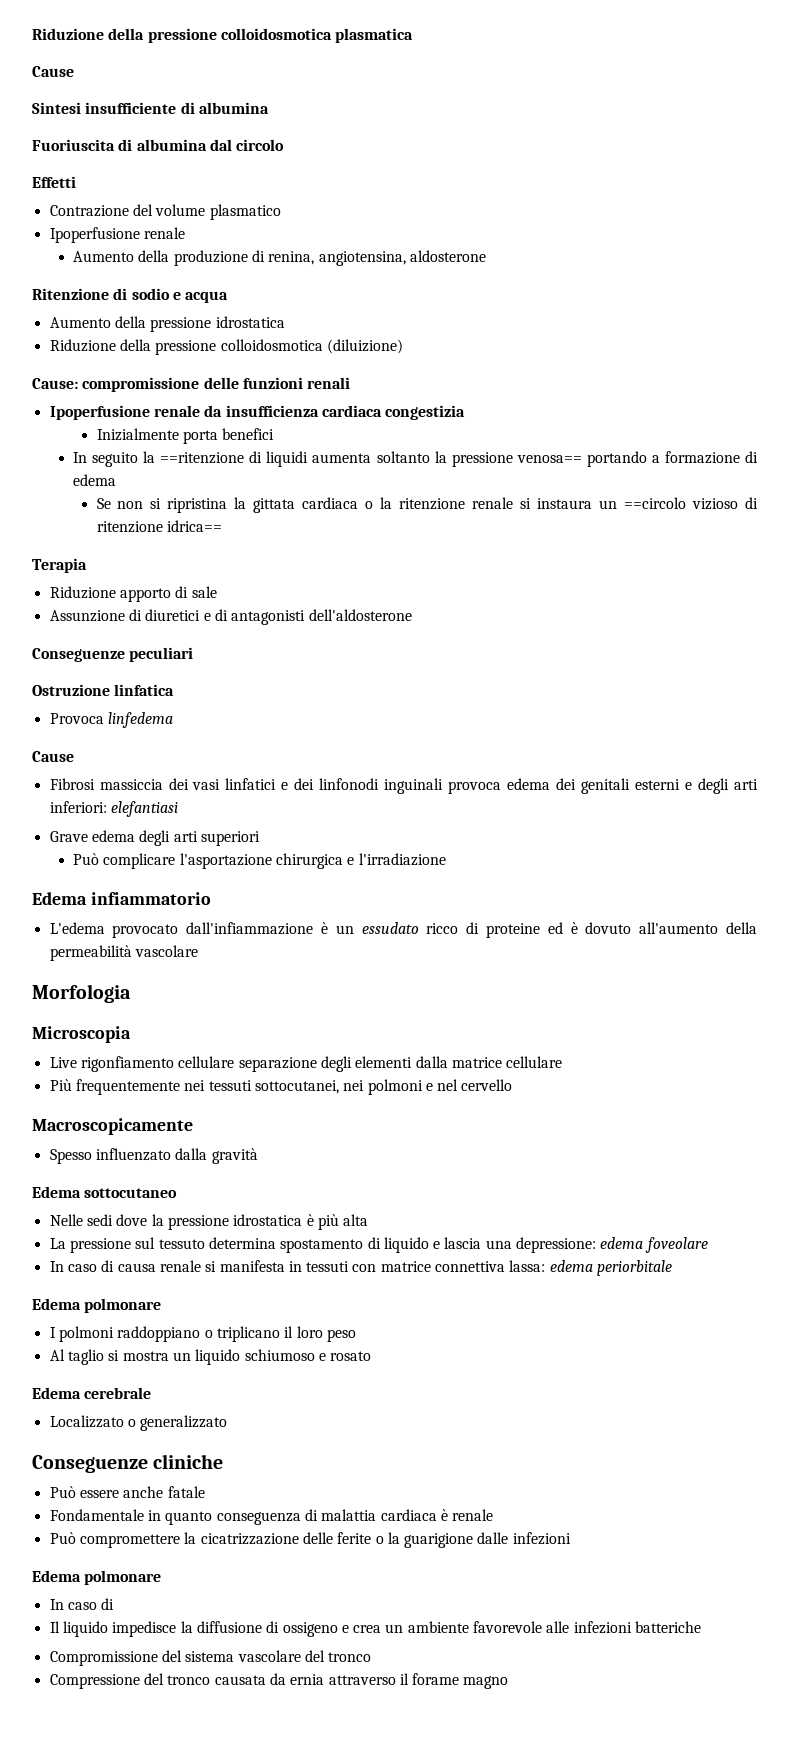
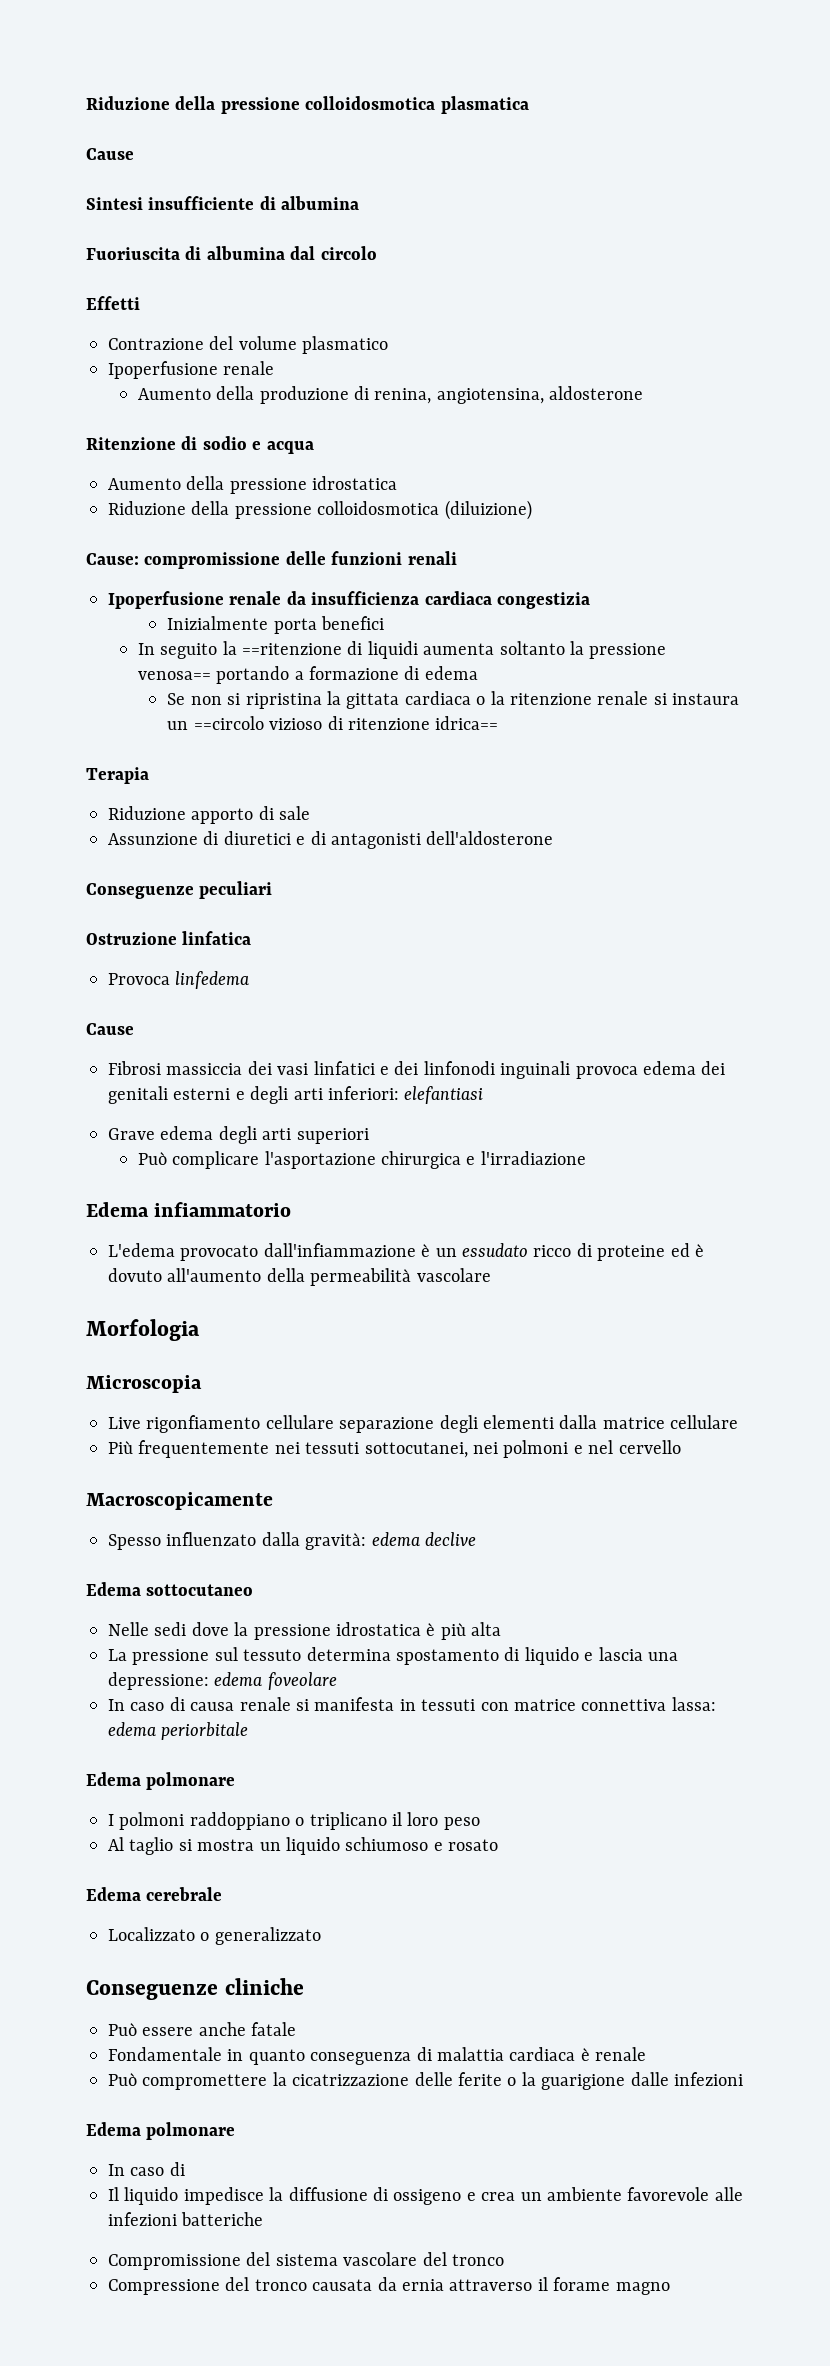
- Spesso influenzato dalla gravità
+ Spesso influenzato dalla gravità: edema declive

